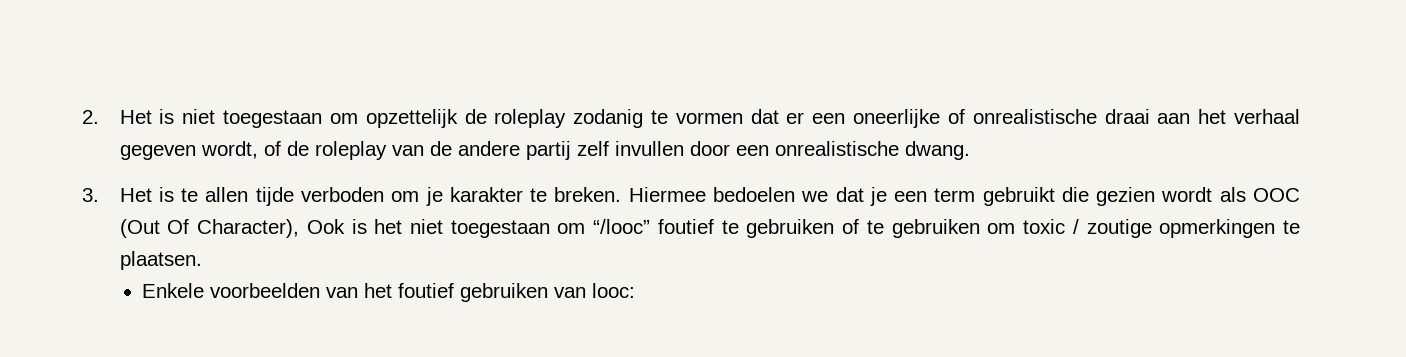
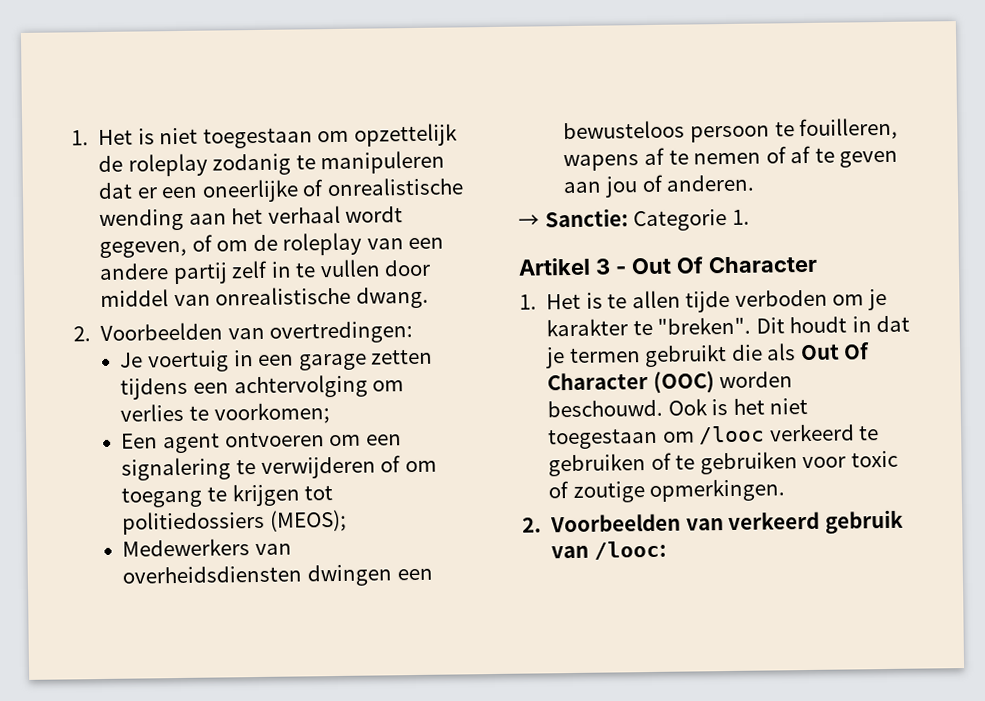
- 2. Het is niet toegestaan om opzettelijk de roleplay zodanig te vormen dat er een oneerlijke of onrealistische draai aan het verhaal gegeven wordt, of de roleplay van de andere partij zelf invullen door een onrealistische dwang.
- 3. Het is te allen tijde verboden om je karakter te breken. Hiermee bedoelen we dat je een term gebruikt die gezien wordt als OOC (Out Of Character), Ook is het niet toegestaan om “/looc” foutief te gebruiken of te gebruiken om toxic / zoutige opmerkingen te plaatsen.
- Enkele voorbeelden van het foutief gebruiken van looc:
+ 1. Het is niet toegestaan om opzettelijk de roleplay zodanig te manipuleren dat er een oneerlijke of onrealistische wending aan het verhaal wordt gegeven, of om de roleplay van een andere partij zelf in te vullen door middel van onrealistische dwang.
+ 2. Voorbeelden van overtredingen:
+ Je voertuig in een garage zetten tijdens een achtervolging om verlies te voorkomen;
+ Een agent ontvoeren om een signalering te verwijderen of om toegang te krijgen tot politiedossiers (MEOS);
+ Medewerkers van overheidsdiensten dwingen een bewusteloos persoon te fouilleren, wapens af te nemen of af te geven aan jou of anderen.
+ → Sanctie: Categorie 1.
+ Artikel 3 - Out Of Character
+ 1. Het is te allen tijde verboden om je karakter te "breken". Dit houdt in dat je termen gebruikt die als Out Of Character (OOC) worden beschouwd. Ook is het niet toegestaan om /looc verkeerd te gebruiken of te gebruiken voor toxic of zoutige opmerkingen.
+ 2. Voorbeelden van verkeerd gebruik van /looc:

